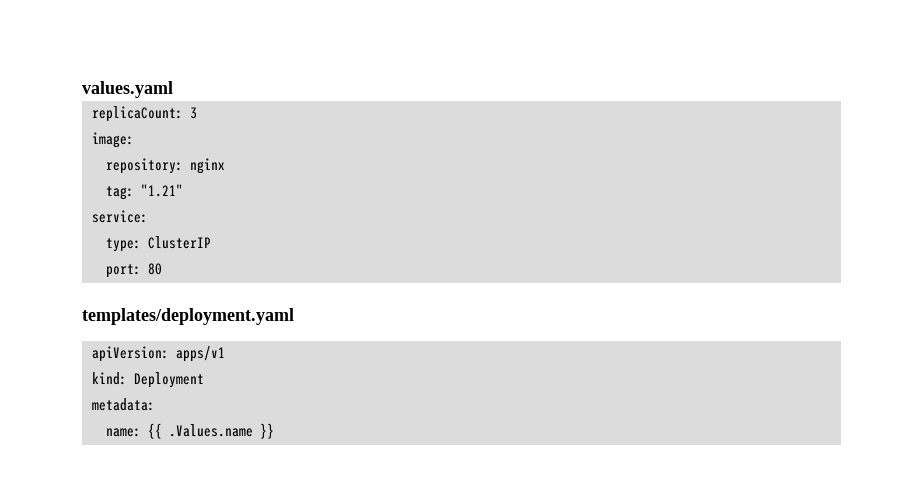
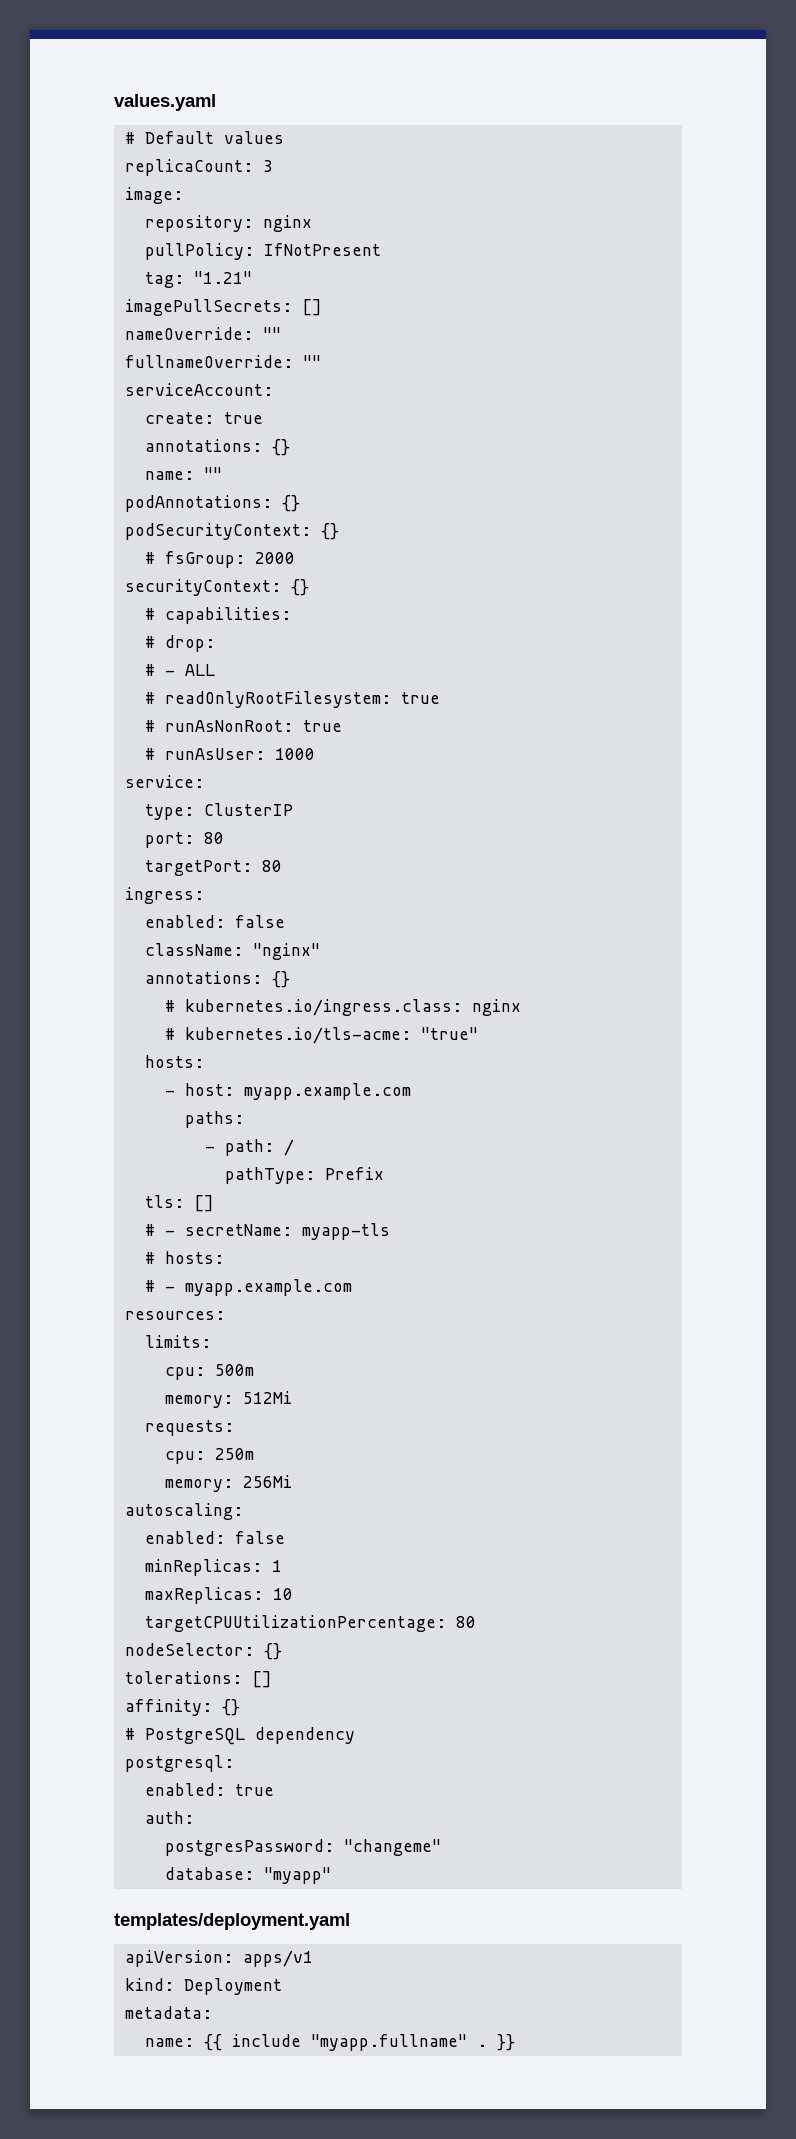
+ # Default values
+ pullPolicy: IfNotPresent
+ imagePullSecrets: []
+ nameOverride: ""
+ fullnameOverride: ""
+ serviceAccount:
+ create: true
+ annotations: {}
+ name: ""
+ podAnnotations: {}
+ podSecurityContext: {}
+ # fsGroup: 2000
+ securityContext: {}
+ # capabilities:
+ # drop:
+ # - ALL
+ # readOnlyRootFilesystem: true
+ # runAsNonRoot: true
+ # runAsUser: 1000
+ targetPort: 80
+ ingress:
+ enabled: false
+ className: "nginx"
+ annotations: {}
+ # kubernetes.io/ingress.class: nginx
+ # kubernetes.io/tls-acme: "true"
+ hosts:
+ - host: myapp.example.com
+ paths:
+ - path: /
+ pathType: Prefix
+ tls: []
+ # - secretName: myapp-tls
+ # hosts:
+ # - myapp.example.com
+ resources:
+ limits:
+ cpu: 500m
+ memory: 512Mi
+ requests:
+ cpu: 250m
+ memory: 256Mi
+ autoscaling:
+ enabled: false
+ minReplicas: 1
+ maxReplicas: 10
+ targetCPUUtilizationPercentage: 80
+ nodeSelector: {}
+ tolerations: []
+ affinity: {}
+ # PostgreSQL dependency
+ postgresql:
+ enabled: true
+ auth:
+ postgresPassword: "changeme"
+ database: "myapp"
- name: {{ .Values.name }}
+ name: {{ include "myapp.fullname" . }}

